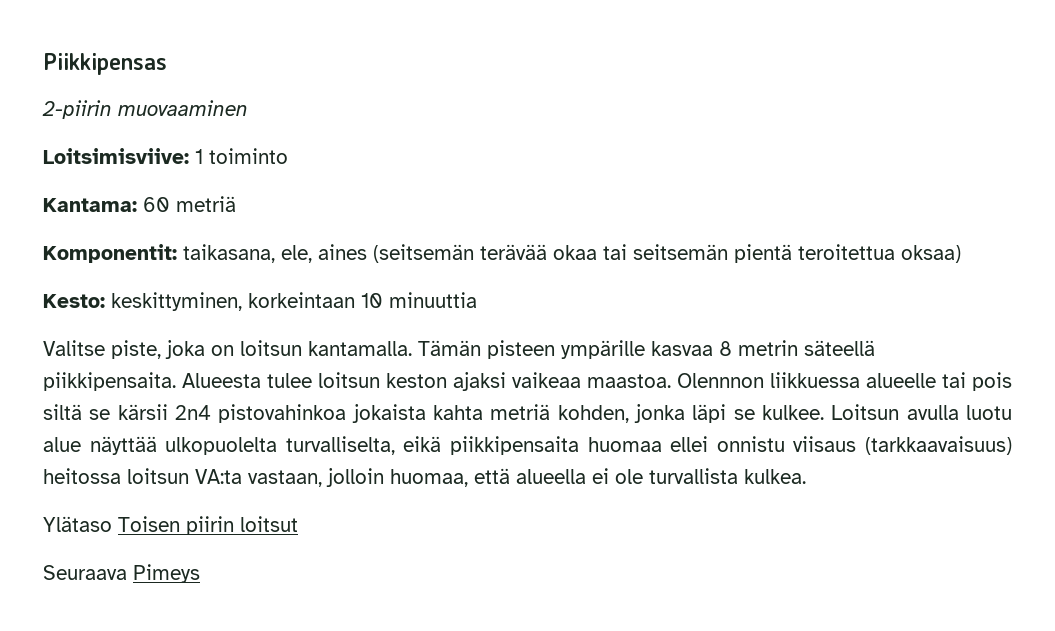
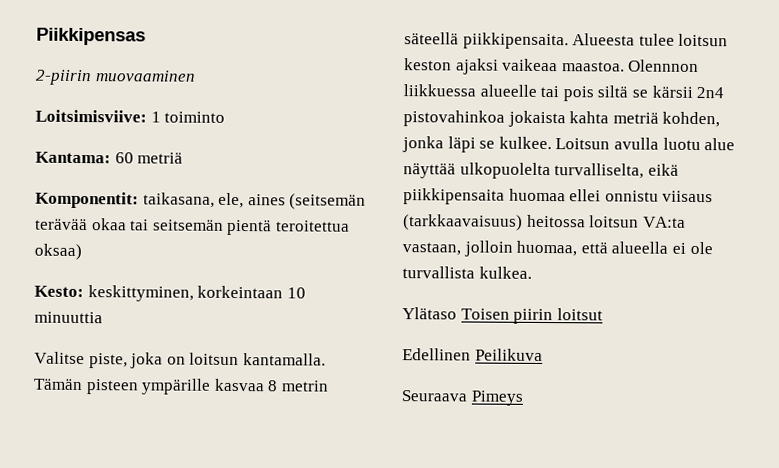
+ Edellinen Peilikuva

